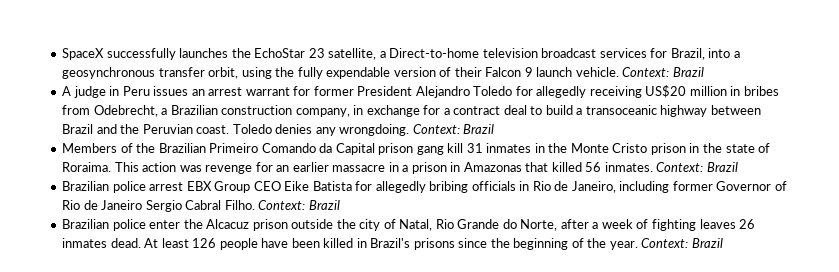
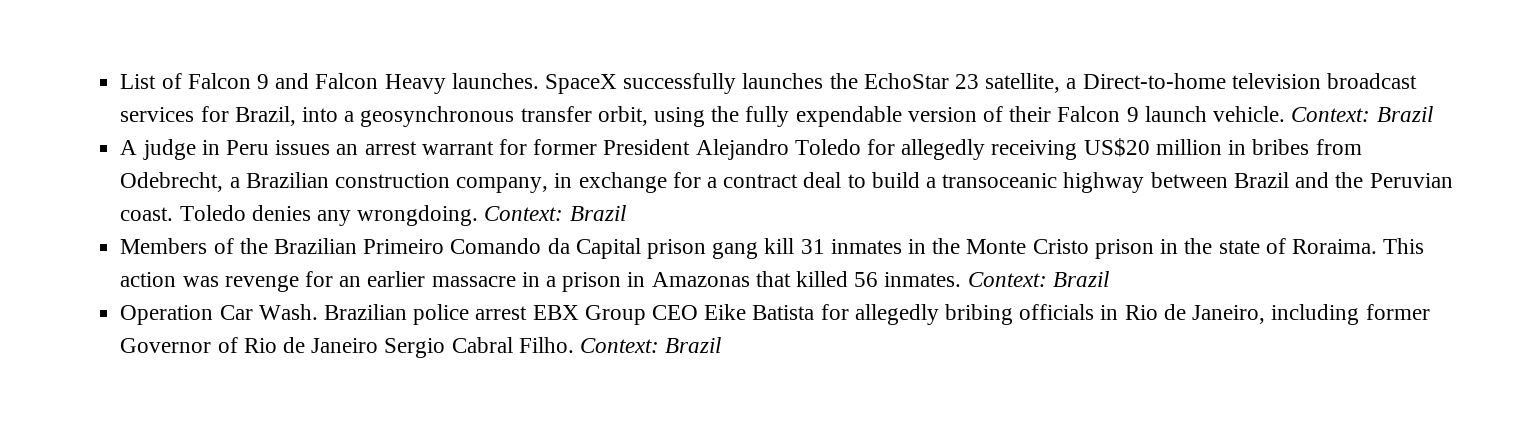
+ List of Falcon 9 and Falcon Heavy launches.
+ Operation Car Wash.
- Brazilian police enter the Alcacuz prison outside the city of Natal, Rio Grande do Norte, after a week of fighting leaves 26 inmates dead. At least 126 people have been killed in Brazil's prisons since the beginning of the year. Context: Brazil

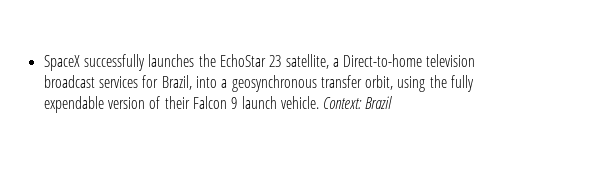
- List of Falcon 9 and Falcon Heavy launches.
- A judge in Peru issues an arrest warrant for former President Alejandro Toledo for allegedly receiving US$20 million in bribes from Odebrecht, a Brazilian construction company, in exchange for a contract deal to build a transoceanic highway between Brazil and the Peruvian coast. Toledo denies any wrongdoing. Context: Brazil
- Members of the Brazilian Primeiro Comando da Capital prison gang kill 31 inmates in the Monte Cristo prison in the state of Roraima. This action was revenge for an earlier massacre in a prison in Amazonas that killed 56 inmates. Context: Brazil
- Operation Car Wash. Brazilian police arrest EBX Group CEO Eike Batista for allegedly bribing officials in Rio de Janeiro, including former Governor of Rio de Janeiro Sergio Cabral Filho. Context: Brazil

